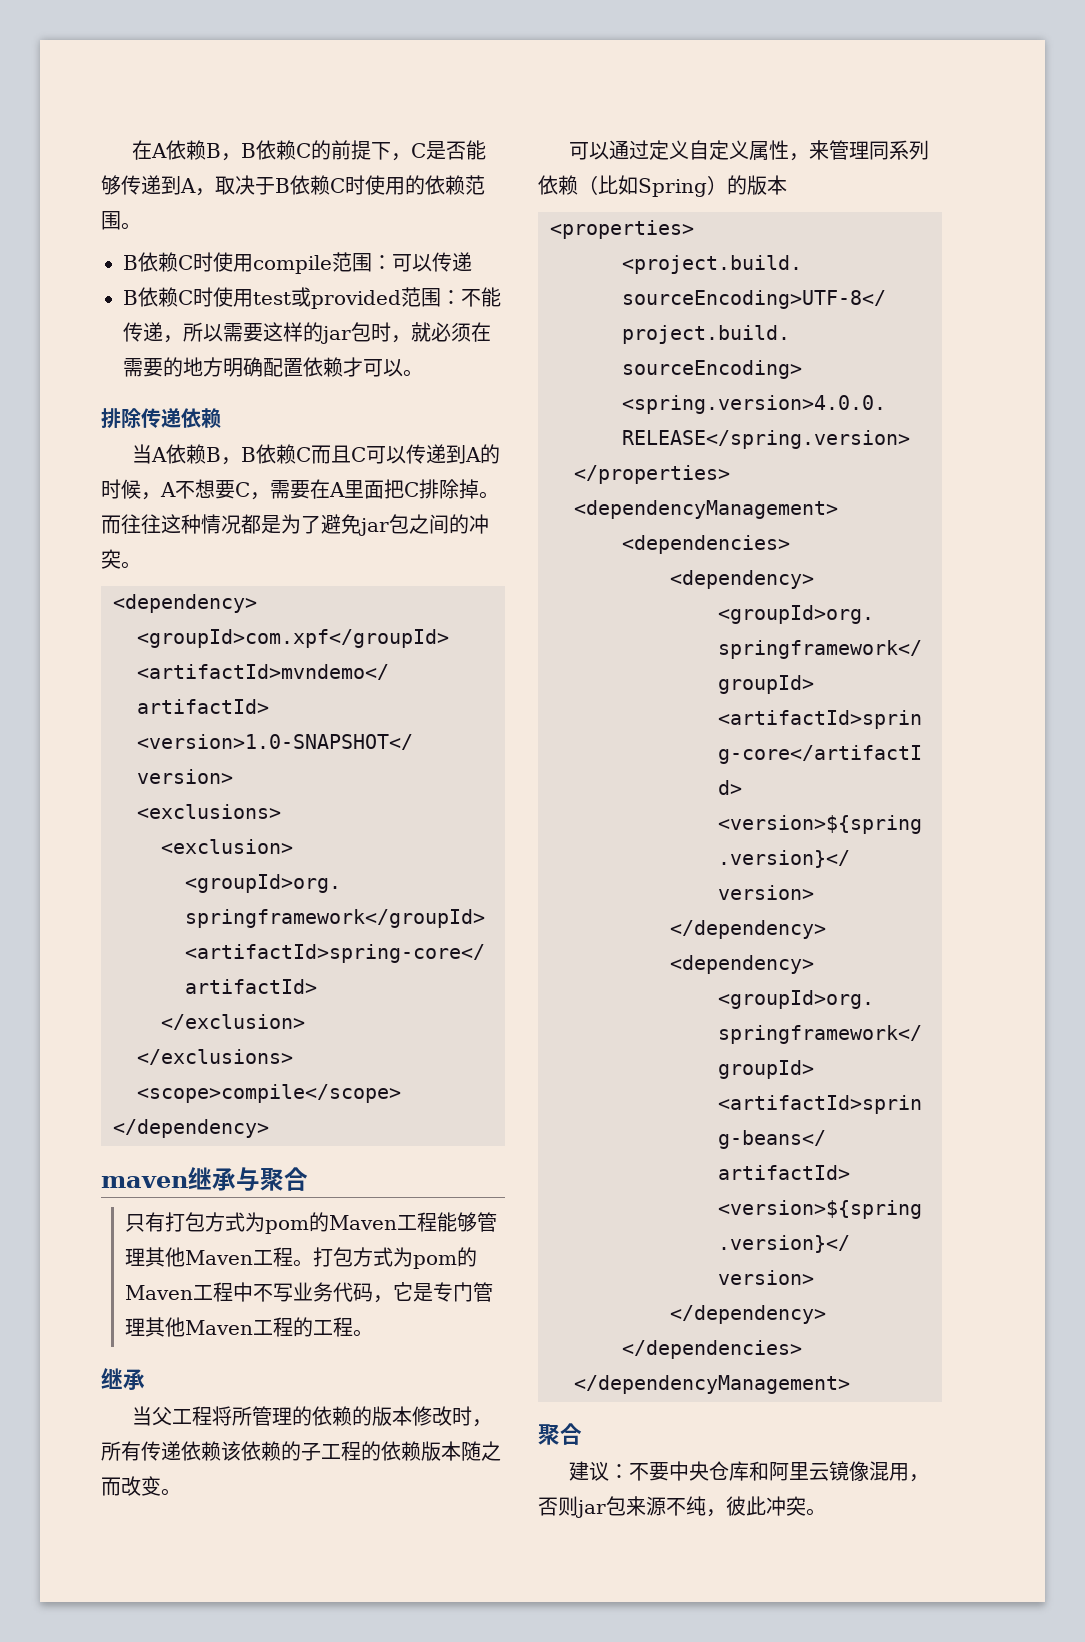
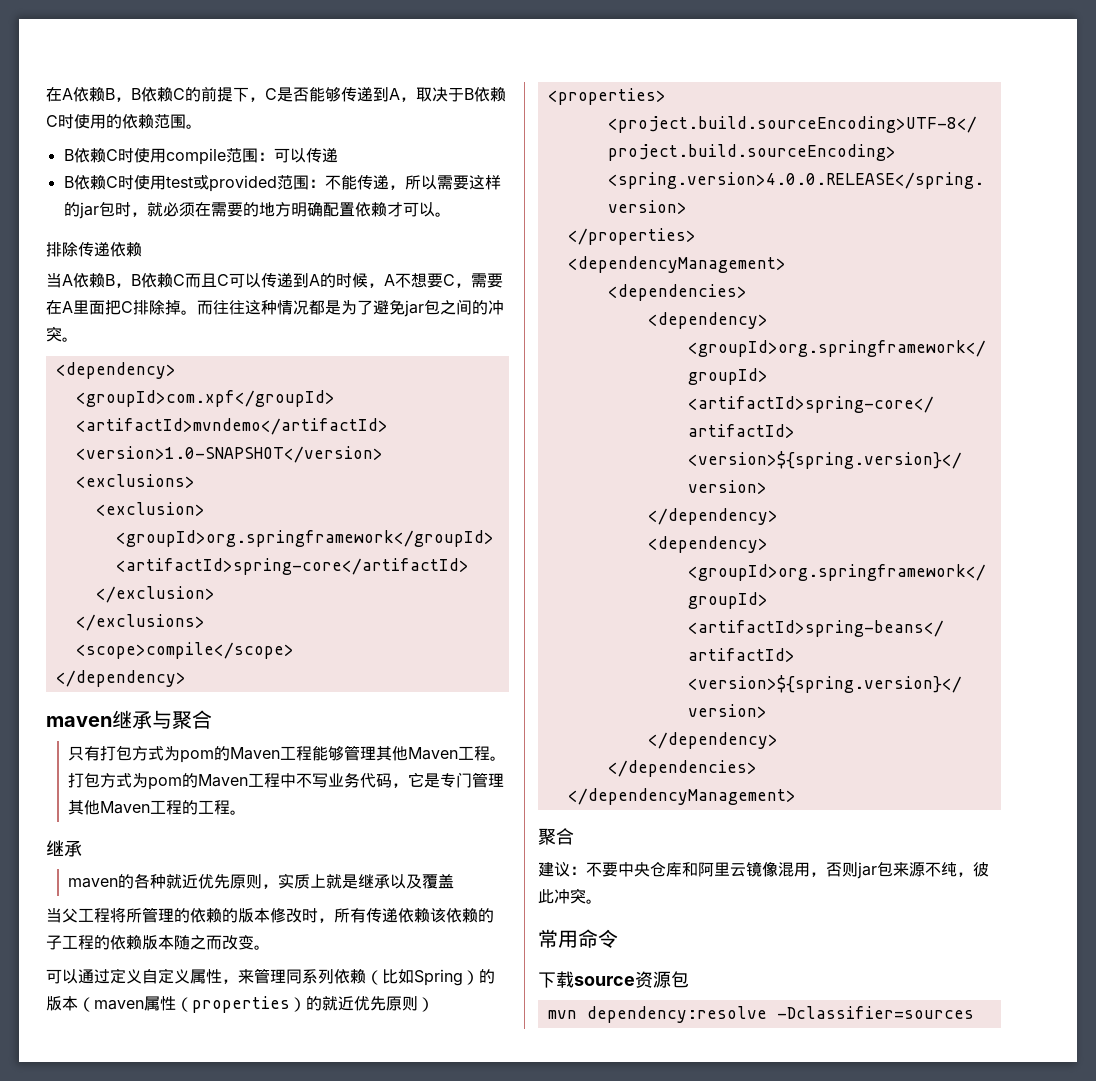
+ maven的各种就近优先原则，实质上就是继承以及覆盖
- 可以通过定义自定义属性，来管理同系列依赖（比如Spring）的版本
+ 可以通过定义自定义属性，来管理同系列依赖（比如Spring）的版本（maven属性（properties）的就近优先原则）
+ 常用命令
+ 下载source资源包
+ mvn dependency:resolve -Dclassifier=sources

